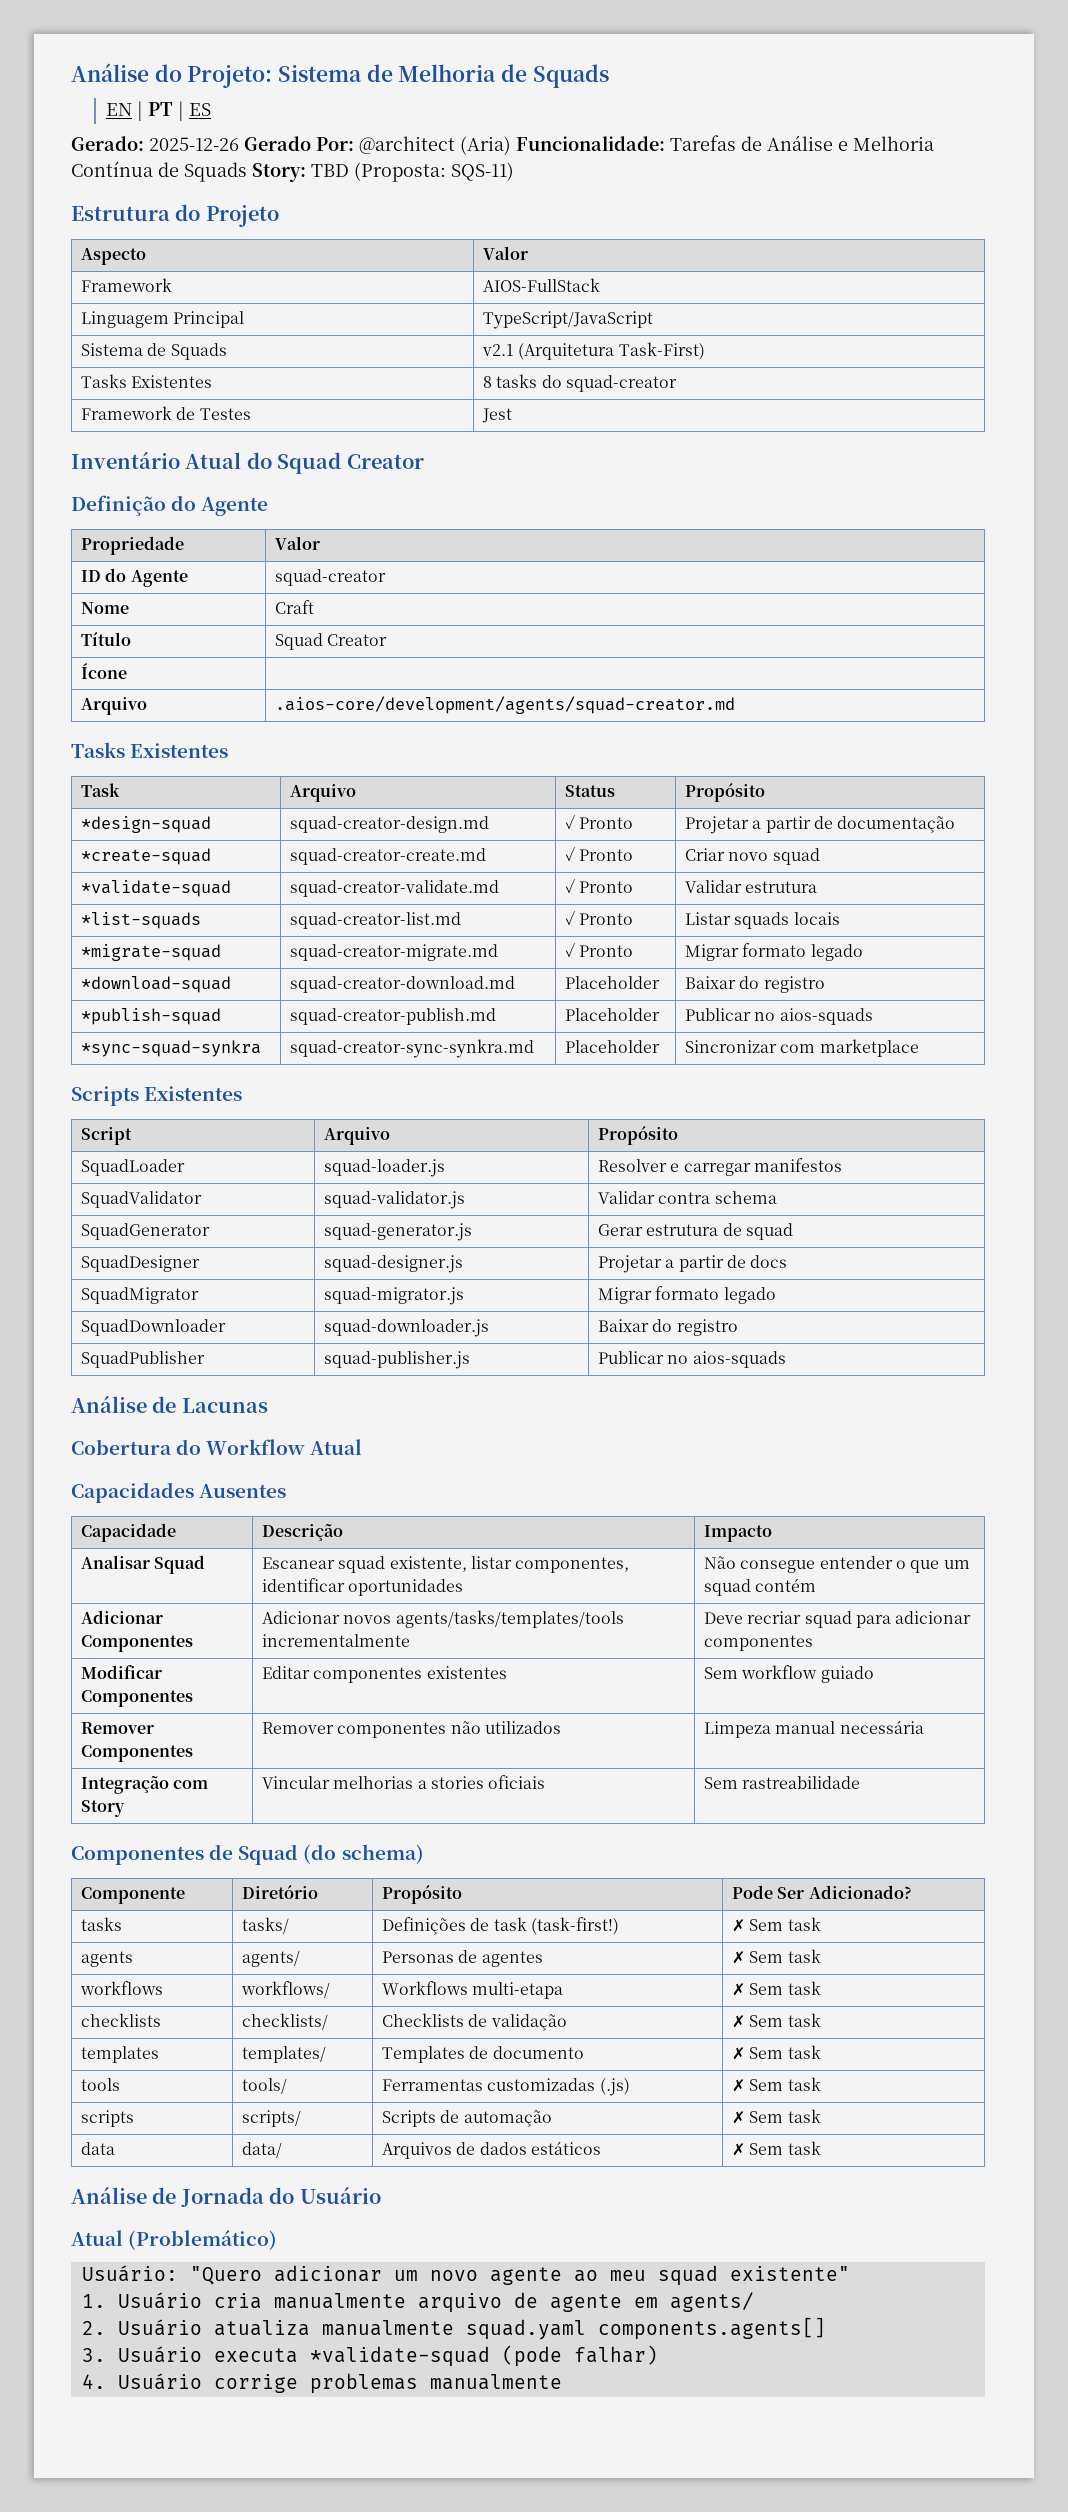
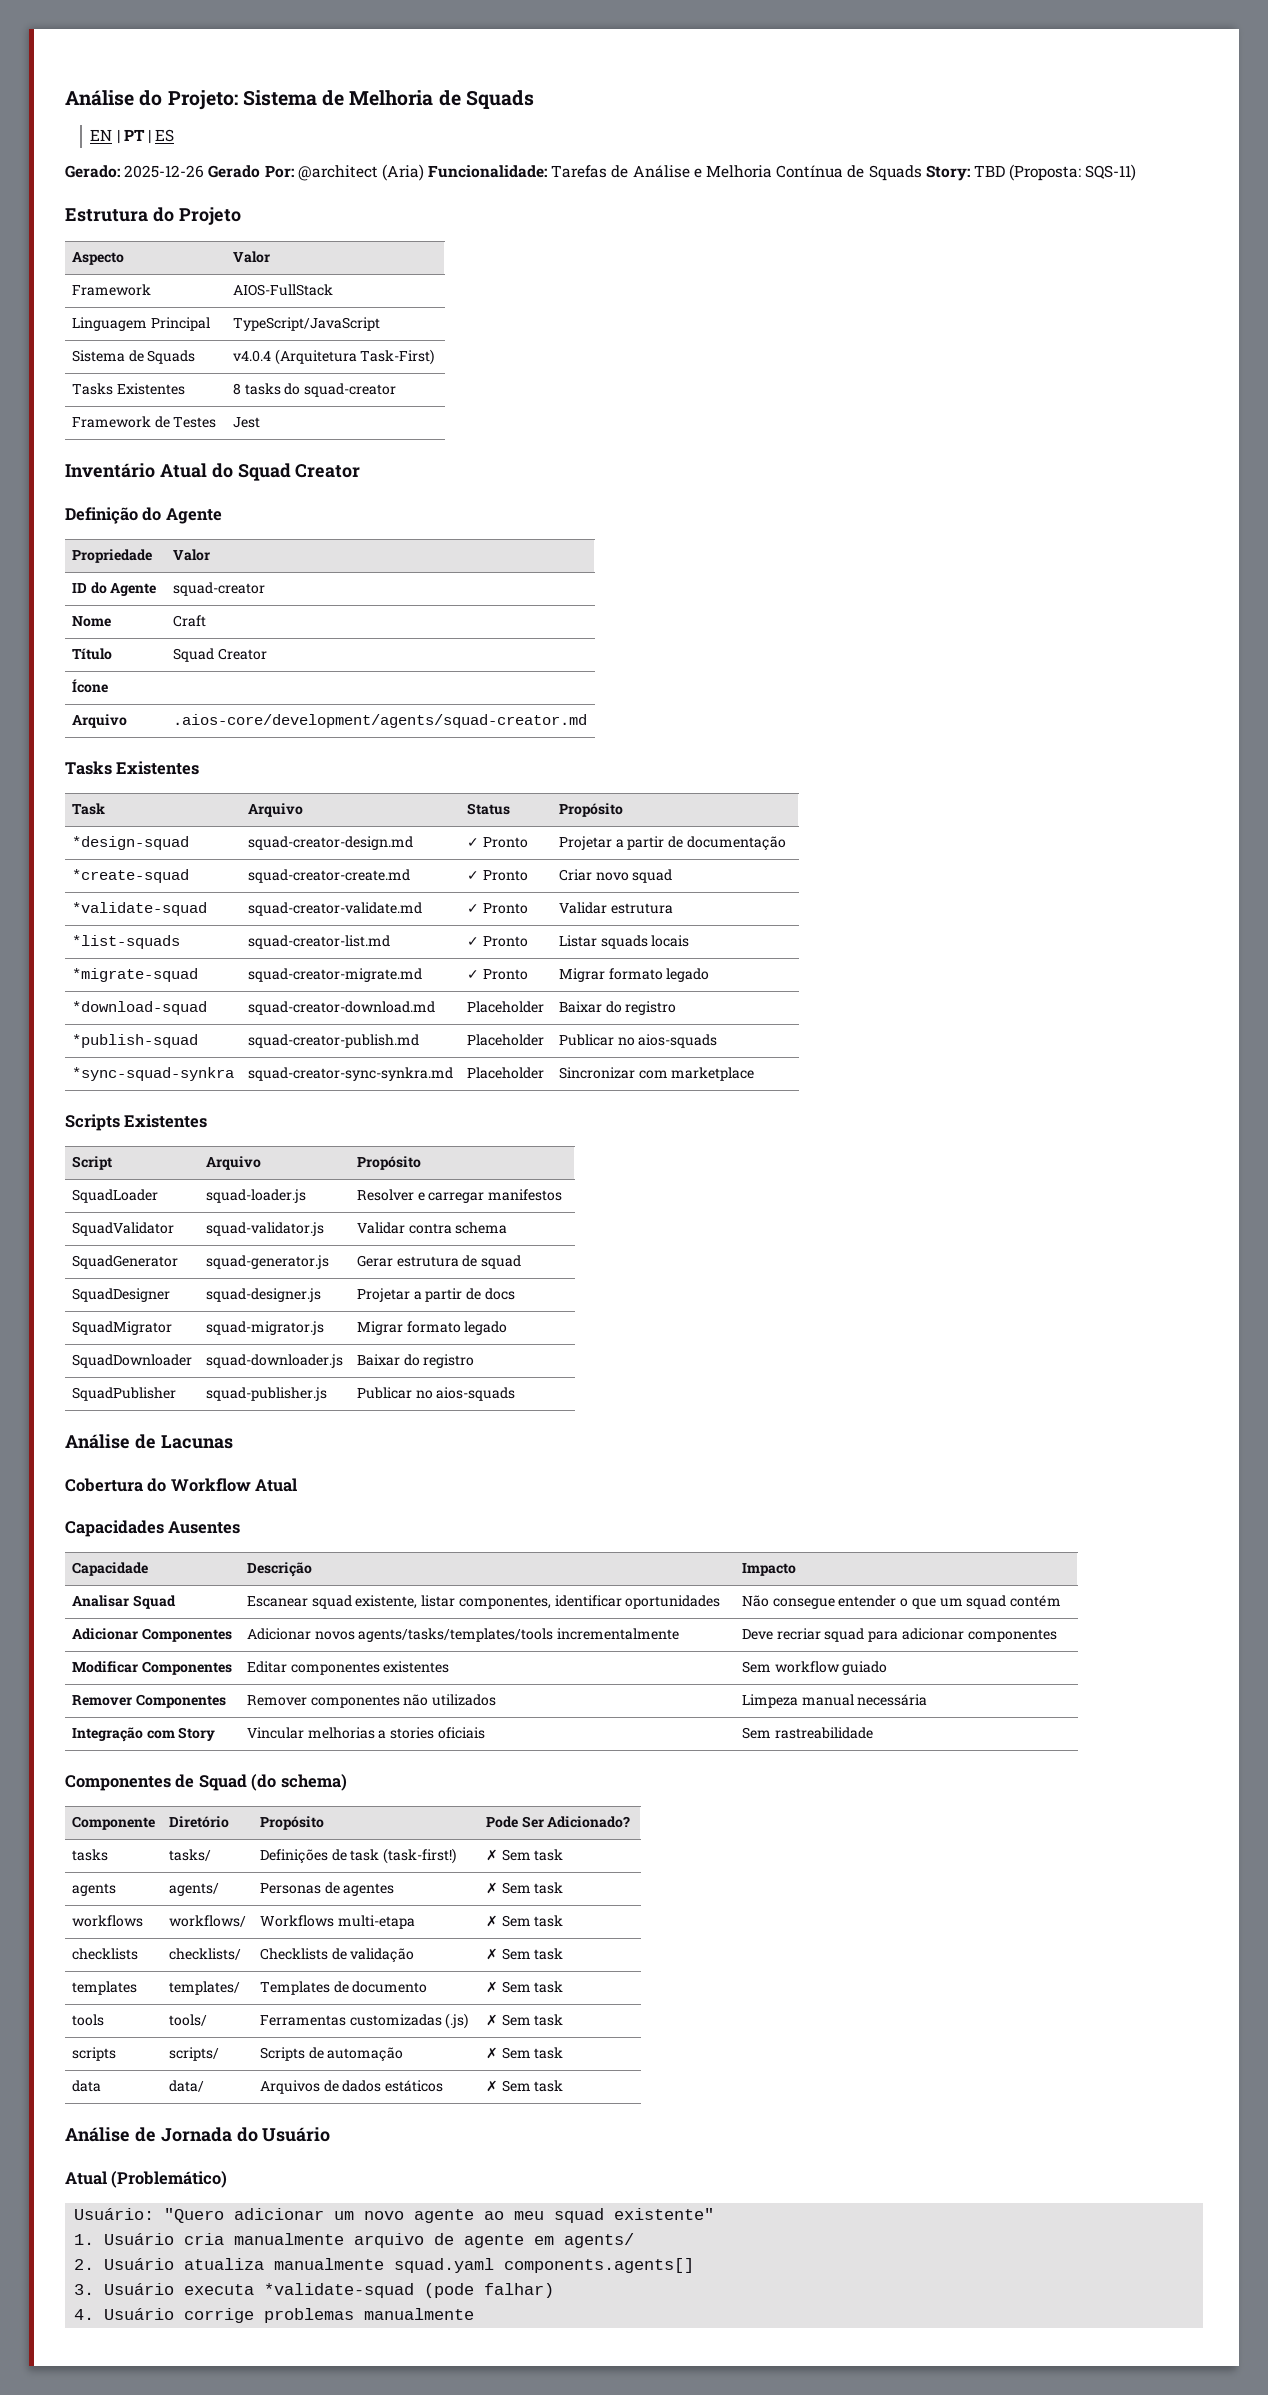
- Sistema de Squads | v2.1 (Arquitetura Task-First)
+ Sistema de Squads | v4.0.4 (Arquitetura Task-First)

